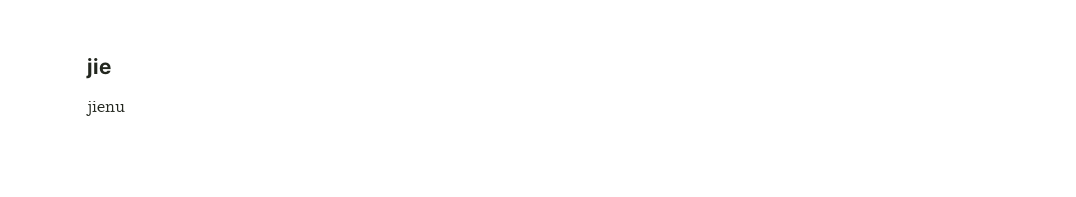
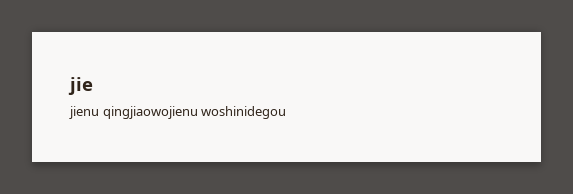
- jienu
+ jienu qingjiaowojienu woshinidegou

